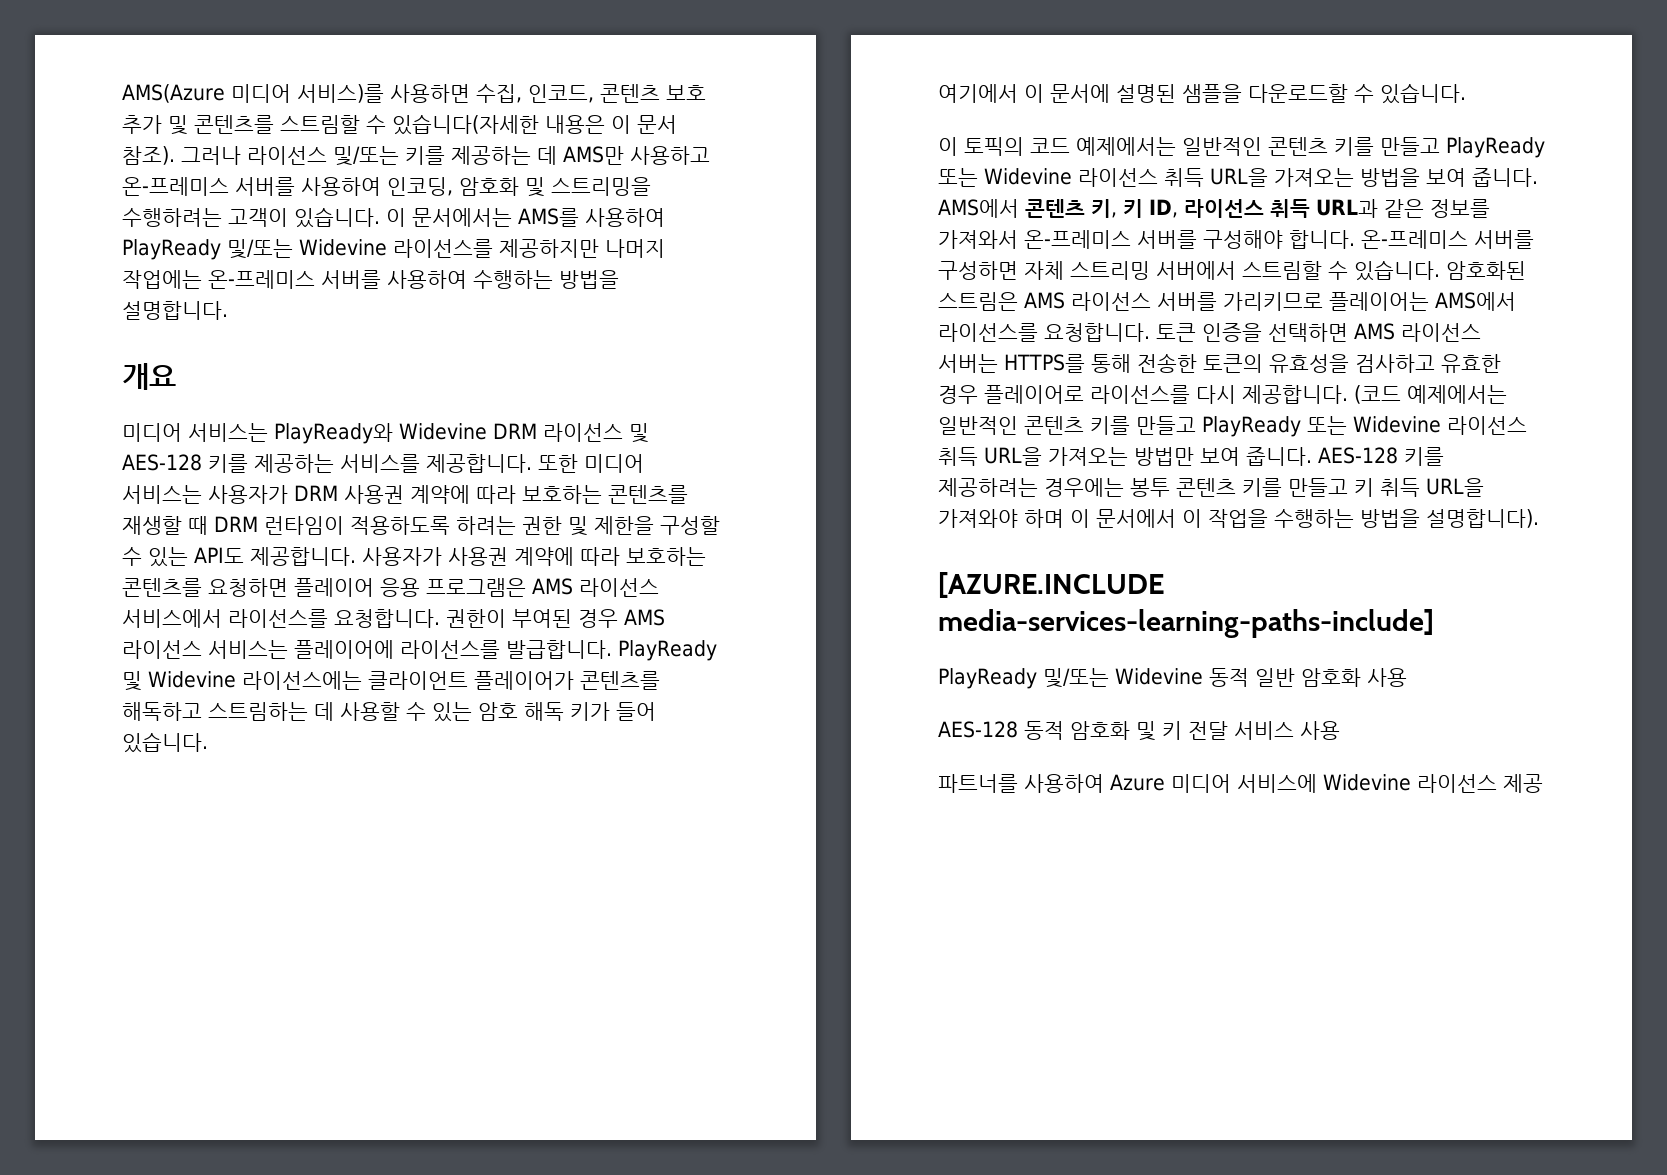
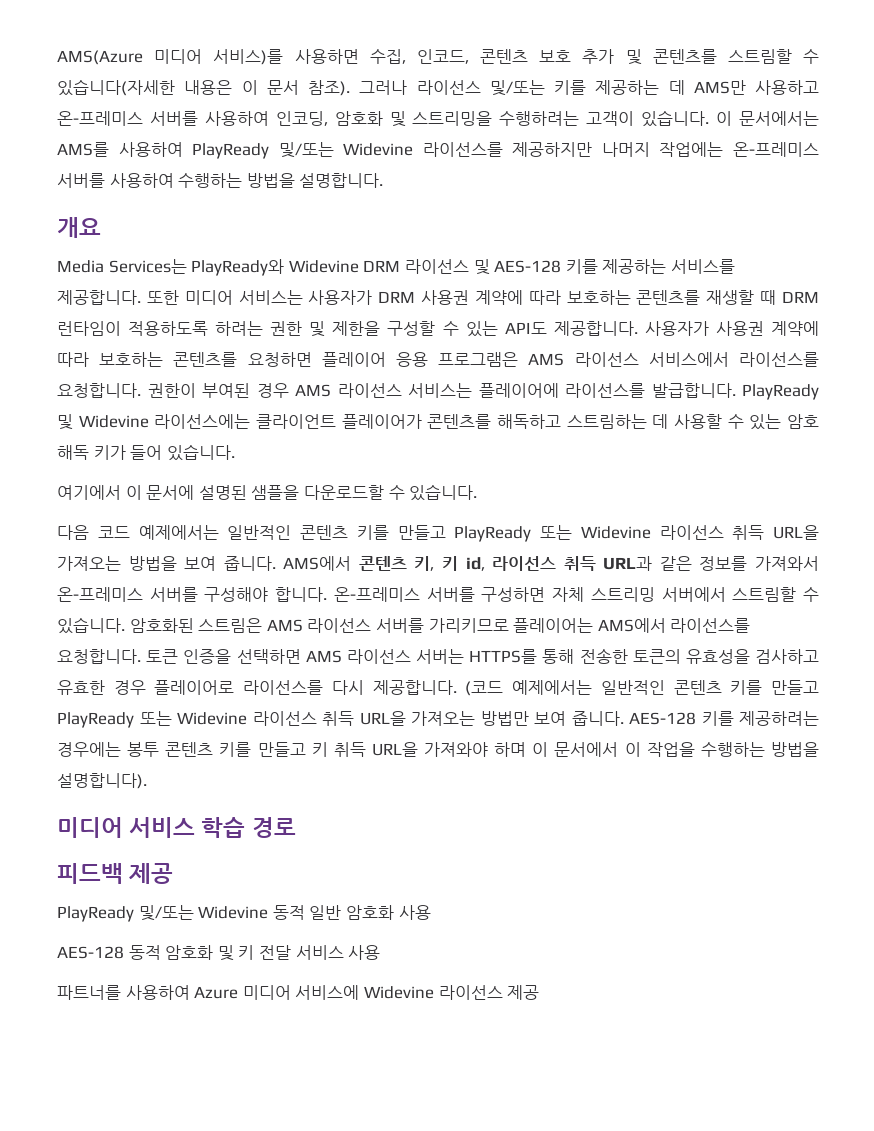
- 미디어 서비스는 PlayReady와 Widevine DRM 라이선스 및 AES-128 키를 제공하는 서비스를 제공합니다.
+ Media Services는 PlayReady와 Widevine DRM 라이선스 및 AES-128 키를 제공하는 서비스를 제공합니다.
- 이 토픽의 코드 예제에서는 일반적인 콘텐츠 키를 만들고 PlayReady 또는 Widevine 라이선스 취득 URL을 가져오는 방법을 보여 줍니다.
+ 다음 코드 예제에서는 일반적인 콘텐츠 키를 만들고 PlayReady 또는 Widevine 라이선스 취득 URL을 가져오는 방법을 보여 줍니다.
- AMS에서 콘텐츠 키, 키 ID, 라이선스 취득 URL과 같은 정보를 가져와서 온-프레미스 서버를 구성해야 합니다.
+ AMS에서 콘텐츠 키, 키 id, 라이선스 취득 URL과 같은 정보를 가져와서 온-프레미스 서버를 구성해야 합니다.
- [AZURE.INCLUDE media-services-learning-paths-include]
+ 미디어 서비스 학습 경로
+ 피드백 제공

